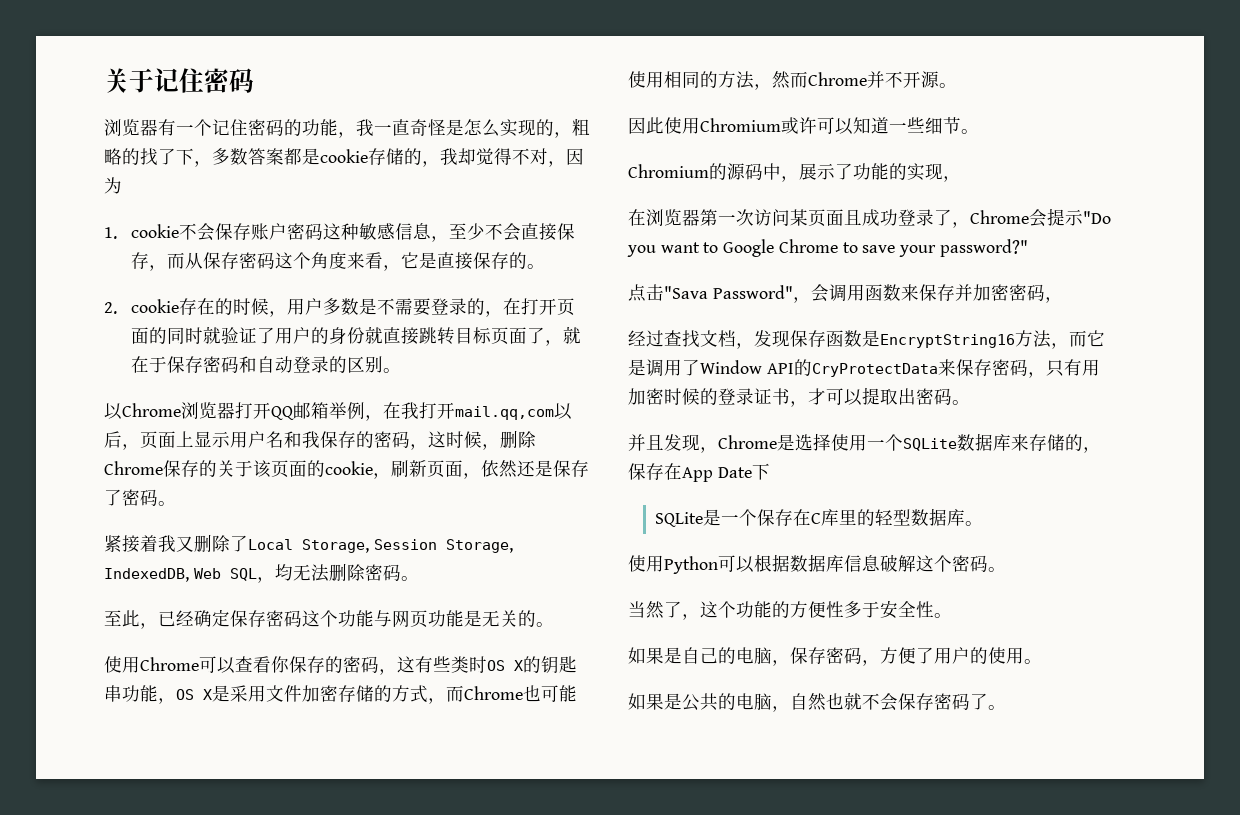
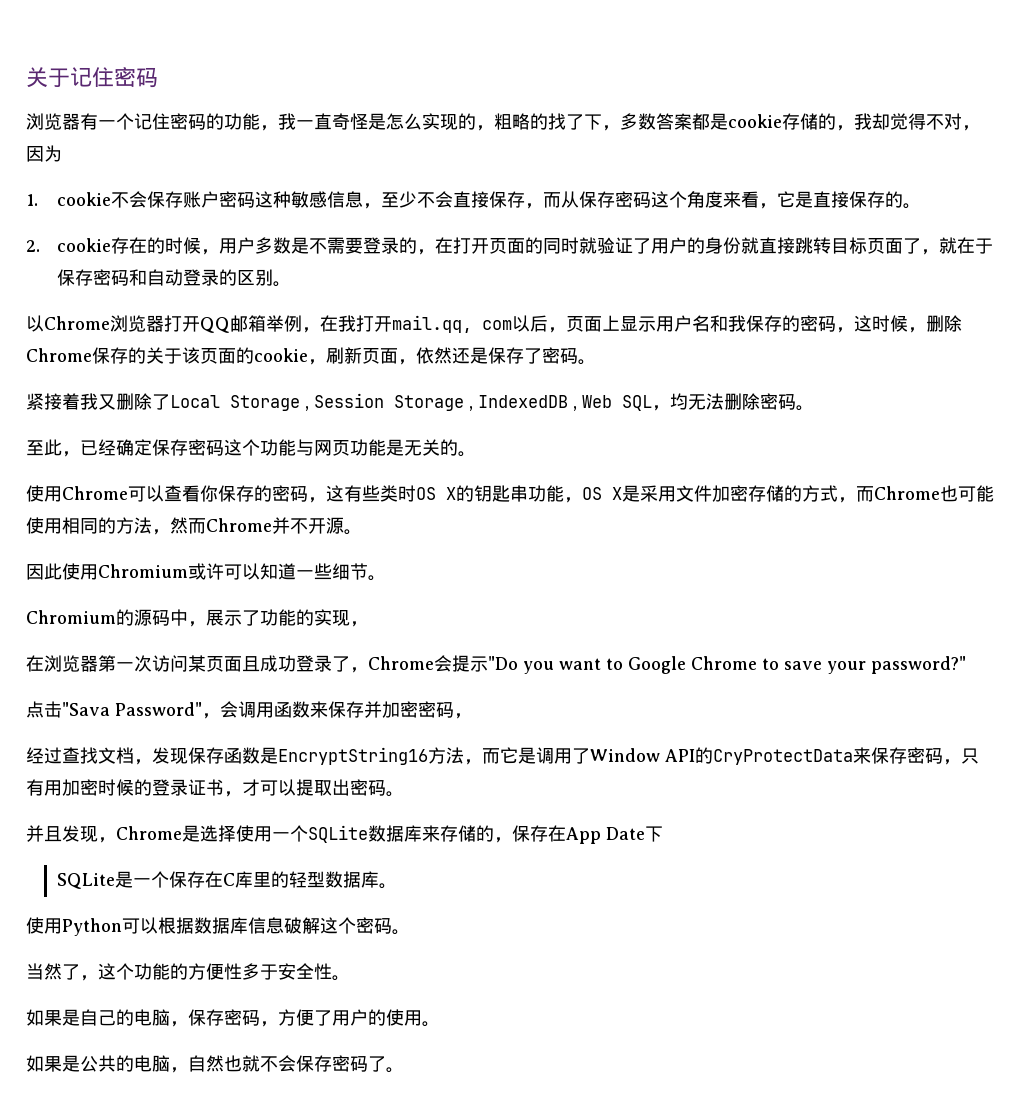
- 以Chrome浏览器打开QQ邮箱举例，在我打开mail.qq,com以后，页面上显示用户名和我保存的密码，这时候，删除Chrome保存的关于该页面的cookie，刷新页面，依然还是保存了密码。
+ 以Chrome浏览器打开QQ邮箱举例，在我打开mail.qq, com以后，页面上显示用户名和我保存的密码，这时候，删除Chrome保存的关于该页面的cookie，刷新页面，依然还是保存了密码。
- 紧接着我又删除了Local Storage, Session Storage, IndexedDB, Web SQL，均无法删除密码。
+ 紧接着我又删除了Local Storage , Session Storage , IndexedDB , Web SQL，均无法删除密码。

